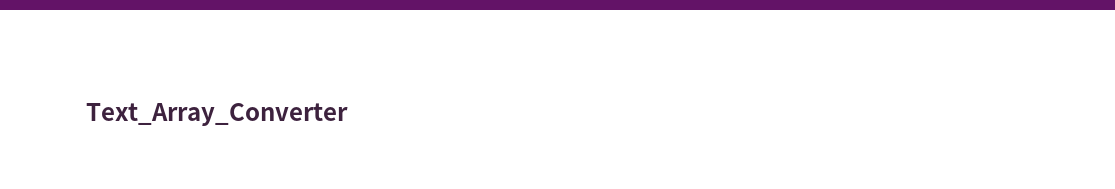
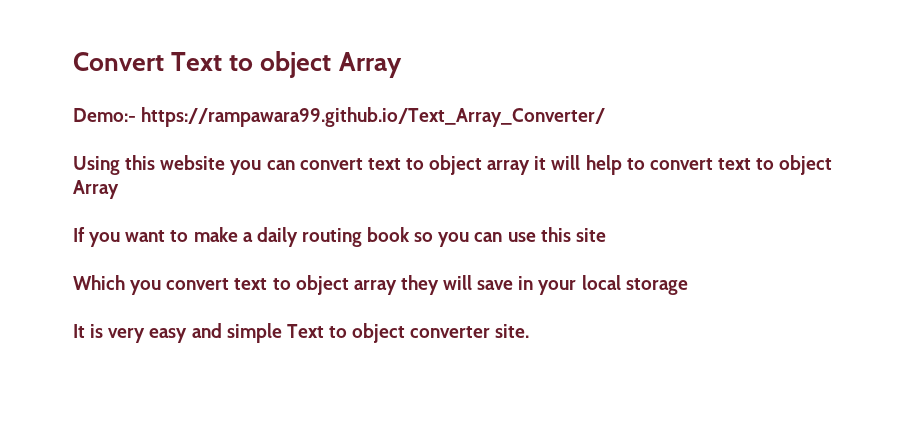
- Text_Array_Converter
+ Convert Text to object Array
+ Demo:- https://rampawara99.github.io/Text_Array_Converter/
+ Using this website you can convert text to object array it will help to convert text to object Array
+ If you want to make a daily routing book so you can use this site
+ Which you convert text to object array they will save in your local storage
+ It is very easy and simple Text to object converter site.

